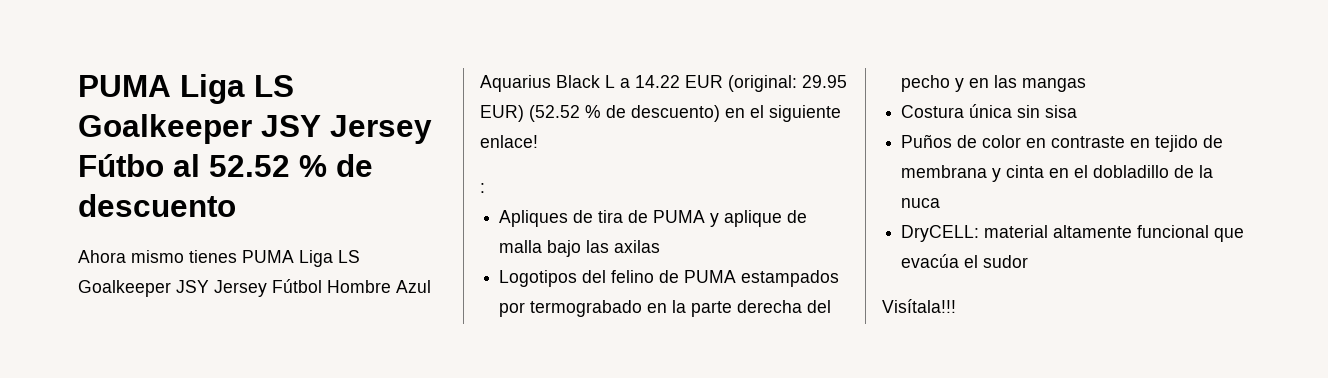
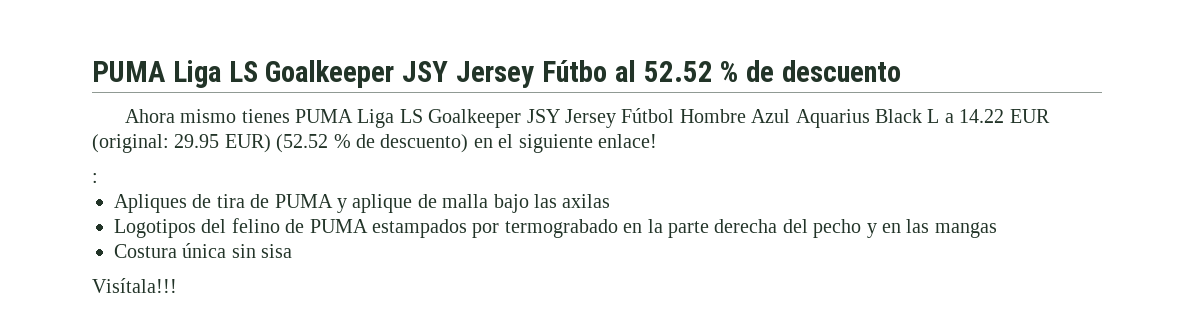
- Puños de color en contraste en tejido de membrana y cinta en el dobladillo de la nuca
- DryCELL: material altamente funcional que evacúa el sudor

